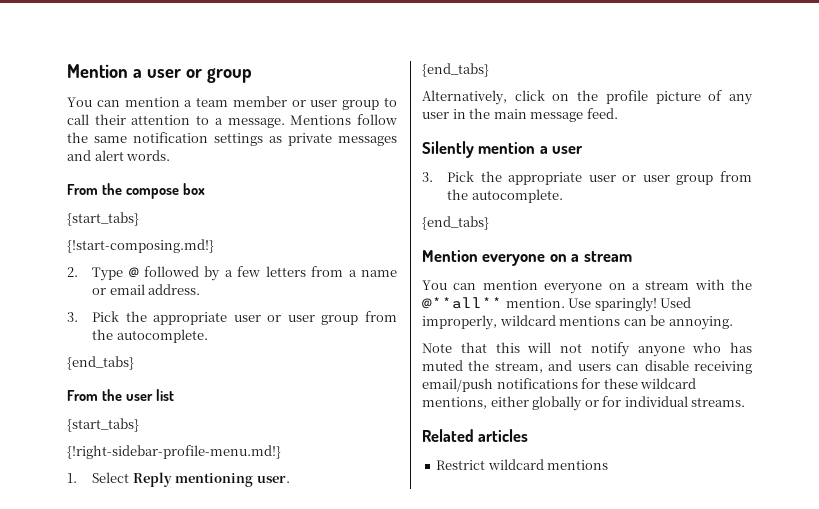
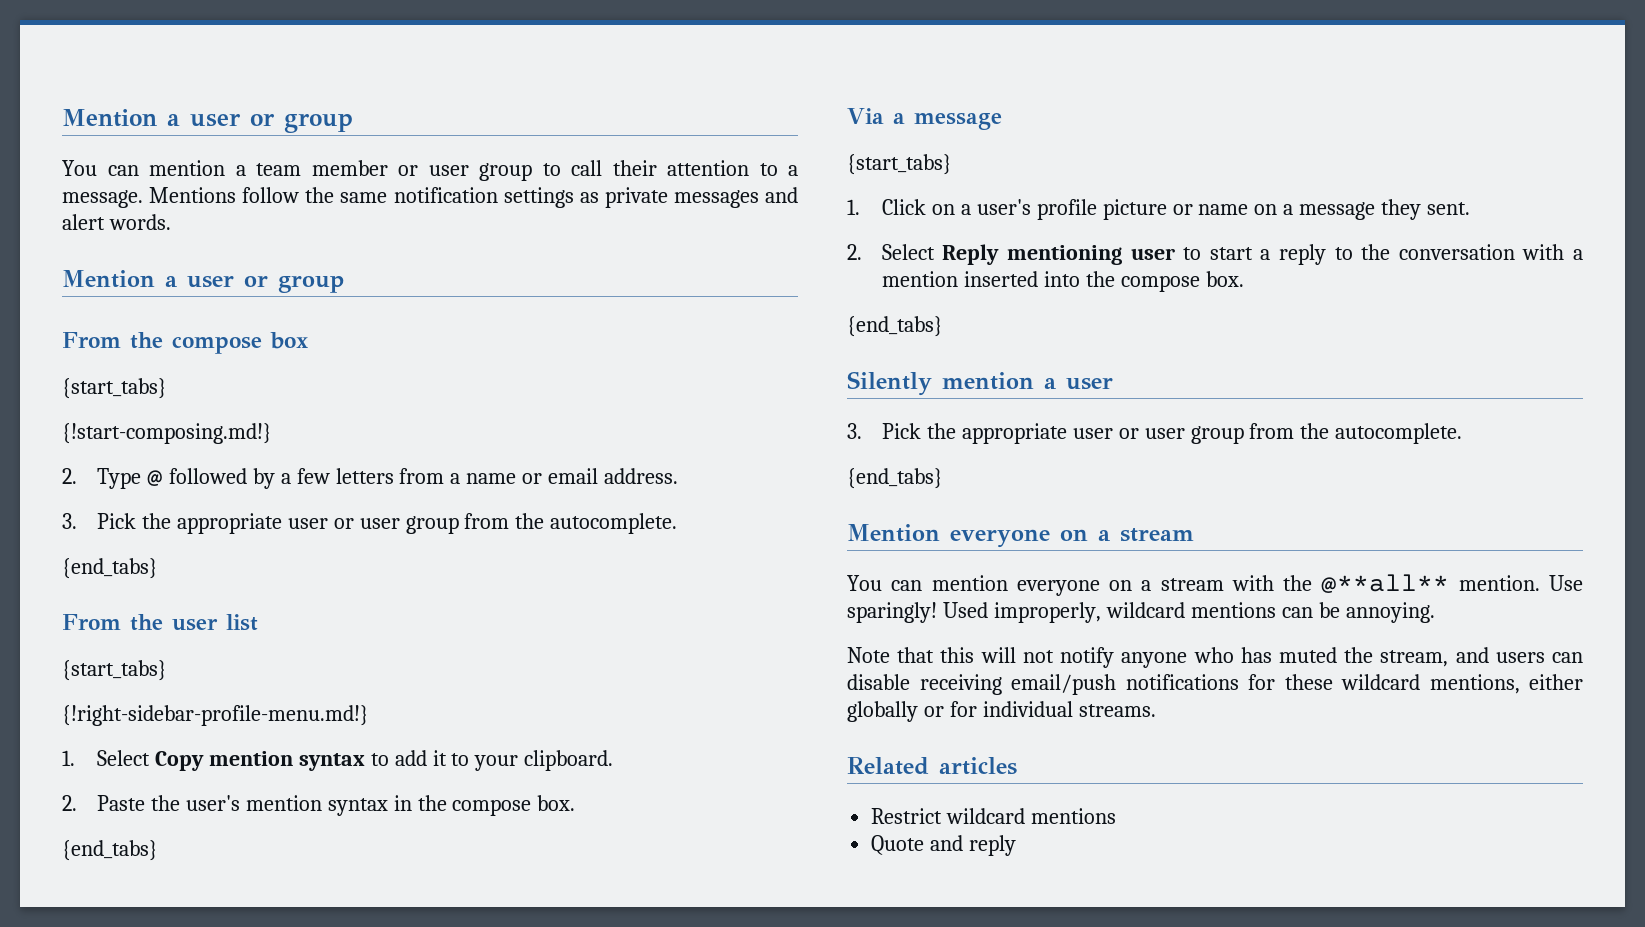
  Mentions follow the same notification settings as private messages and alert words.
+ Mention a user or group
- 1. Select Reply mentioning user.
+ 1. Select Copy mention syntax to add it to your clipboard.
+ 2. Paste the user's mention syntax in the compose box.
  {end_tabs}
- Alternatively, click on the profile picture of any user in the main message feed.
+ Via a message
+ {start_tabs}
+ 1. Click on a user's profile picture or name on a message they sent.
+ 2. Select Reply mentioning user to start a reply to the conversation with a mention inserted into the compose box.
+ {end_tabs}
+ Quote and reply

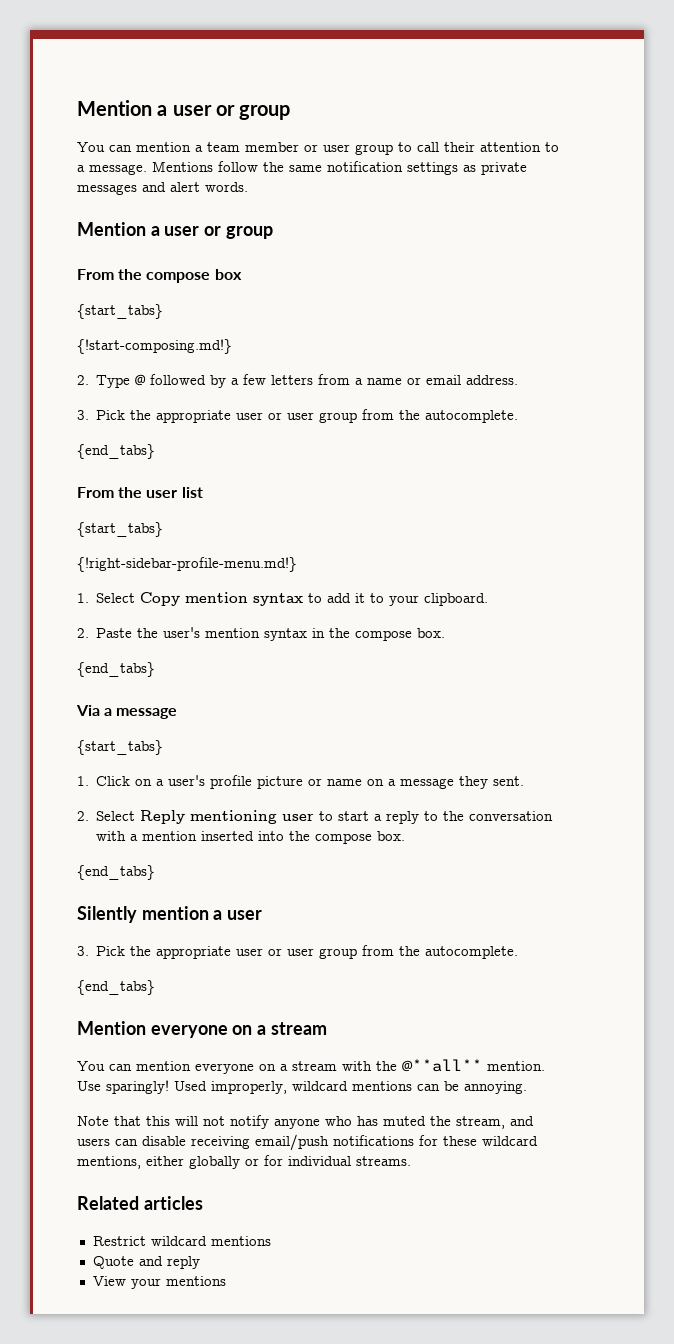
+ View your mentions

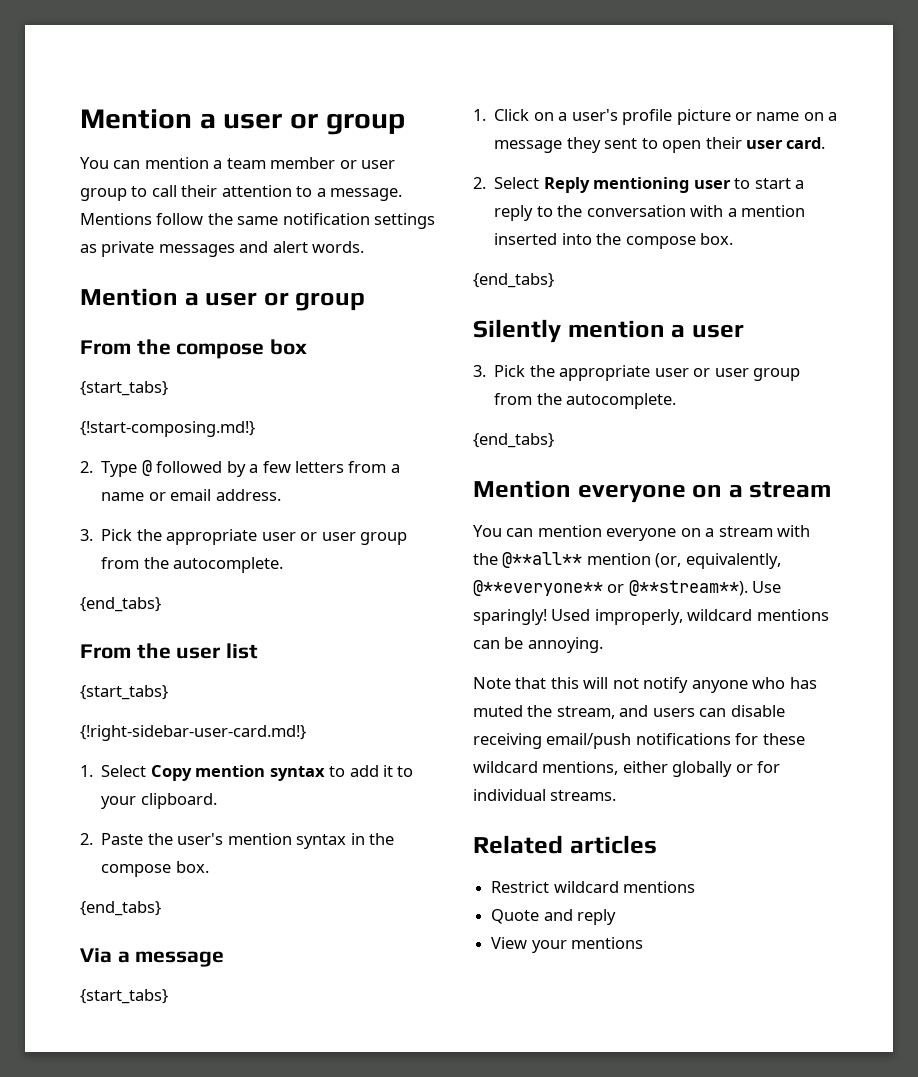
- {!right-sidebar-profile-menu.md!}
+ {!right-sidebar-user-card.md!}
- 1. Click on a user's profile picture or name on a message they sent.
+ 1. Click on a user's profile picture or name on a message they sent to open their user card.
- You can mention everyone on a stream with the @**all** mention.
+ You can mention everyone on a stream with the @**all** mention (or, equivalently, @**everyone** or @**stream**).

